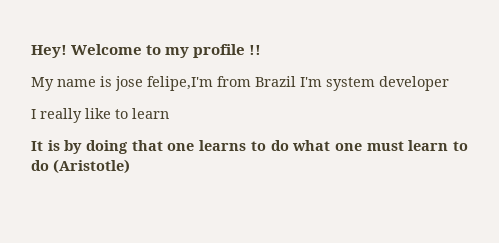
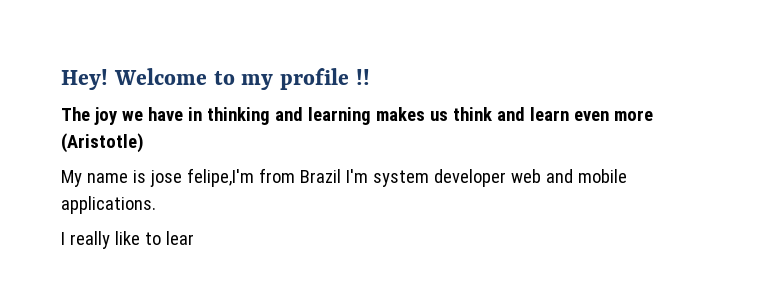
+ The joy we have in thinking and learning makes us think and learn even more (Aristotle)
- My name is jose felipe,I'm from Brazil I'm system developer
+ My name is jose felipe,I'm from Brazil I'm system developer web and mobile applications.
- I really like to learn
- It is by doing that one learns to do what one must learn to do (Aristotle)
+ I really like to lear

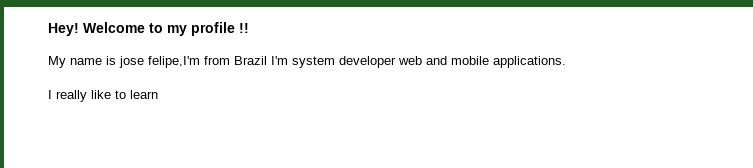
- The joy we have in thinking and learning makes us think and learn even more (Aristotle)
- I really like to lear
+ I really like to learn

